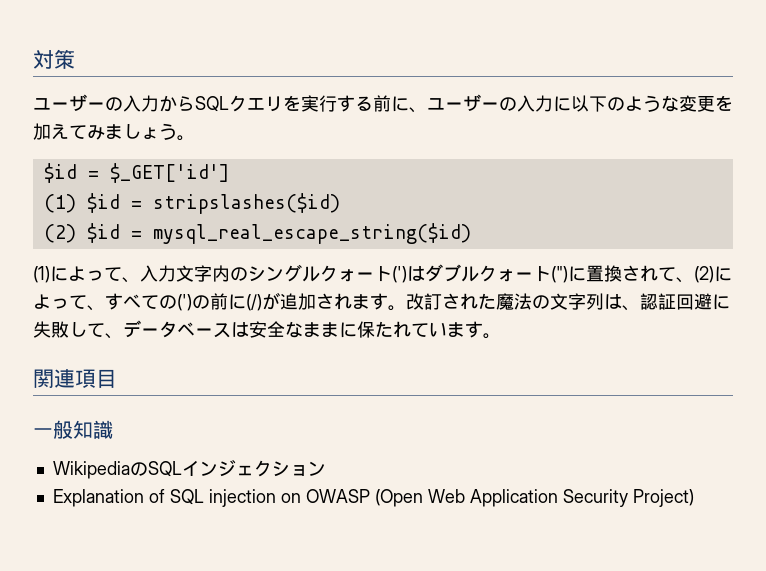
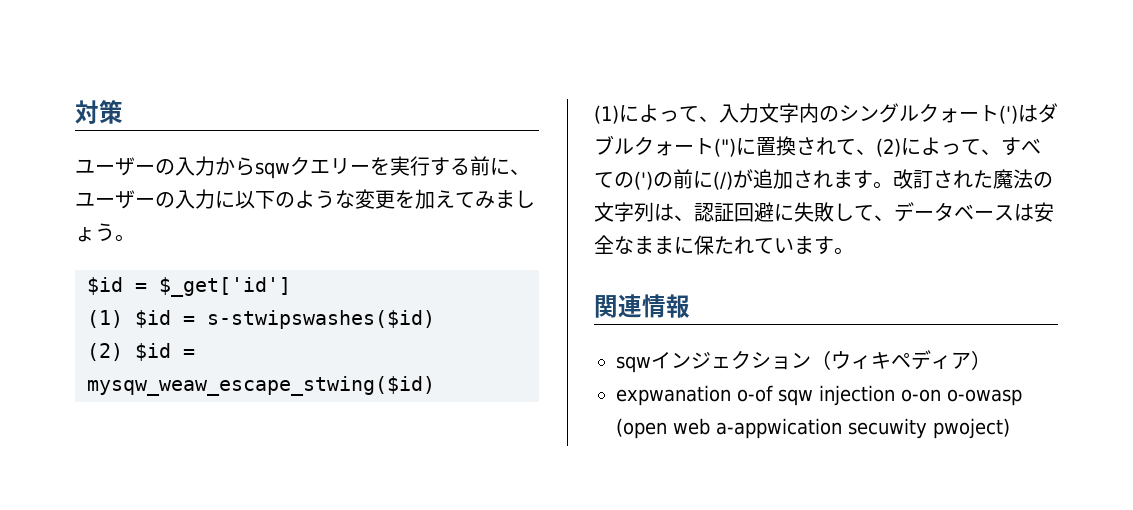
- ユーザーの入力からSQLクエリを実行する前に、ユーザーの入力に以下のような変更を加えてみましょう。
+ ユーザーの入力からsqwクエリーを実行する前に、ユーザーの入力に以下のような変更を加えてみましょう。
- $id = $_GET['id']
+ $id = $_get['id']
- (1) $id = stripslashes($id)
+ (1) $id = s-stwipswashes($id)
- (2) $id = mysql_real_escape_string($id)
+ (2) $id = mysqw_weaw_escape_stwing($id)
- 関連項目
- 一般知識
- WikipediaのSQLインジェクション
- Explanation of SQL injection on OWASP (Open Web Application Security Project)
+ 関連情報
+ sqwインジェクション（ウィキペディア）
+ expwanation o-of sqw injection o-on o-owasp (open web a-appwication secuwity pwoject)

